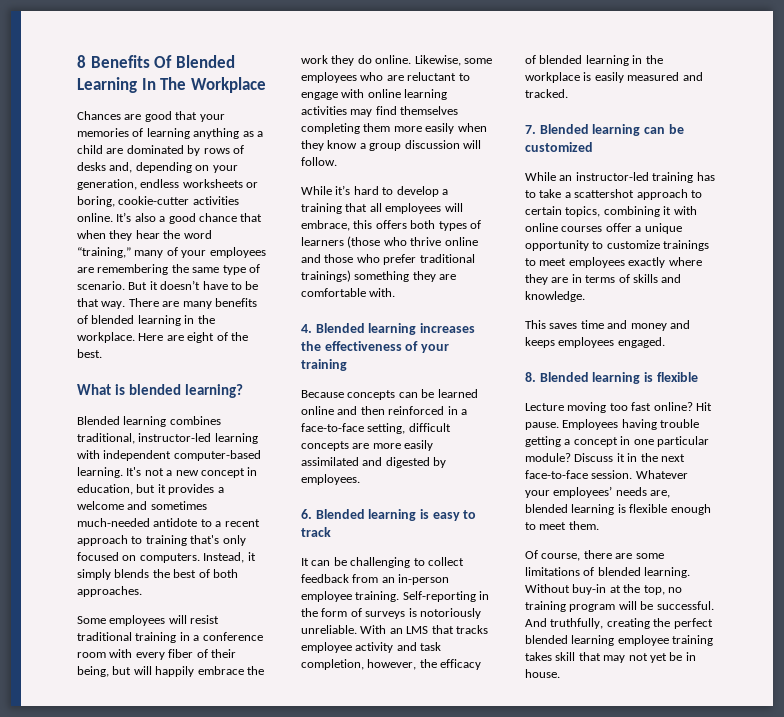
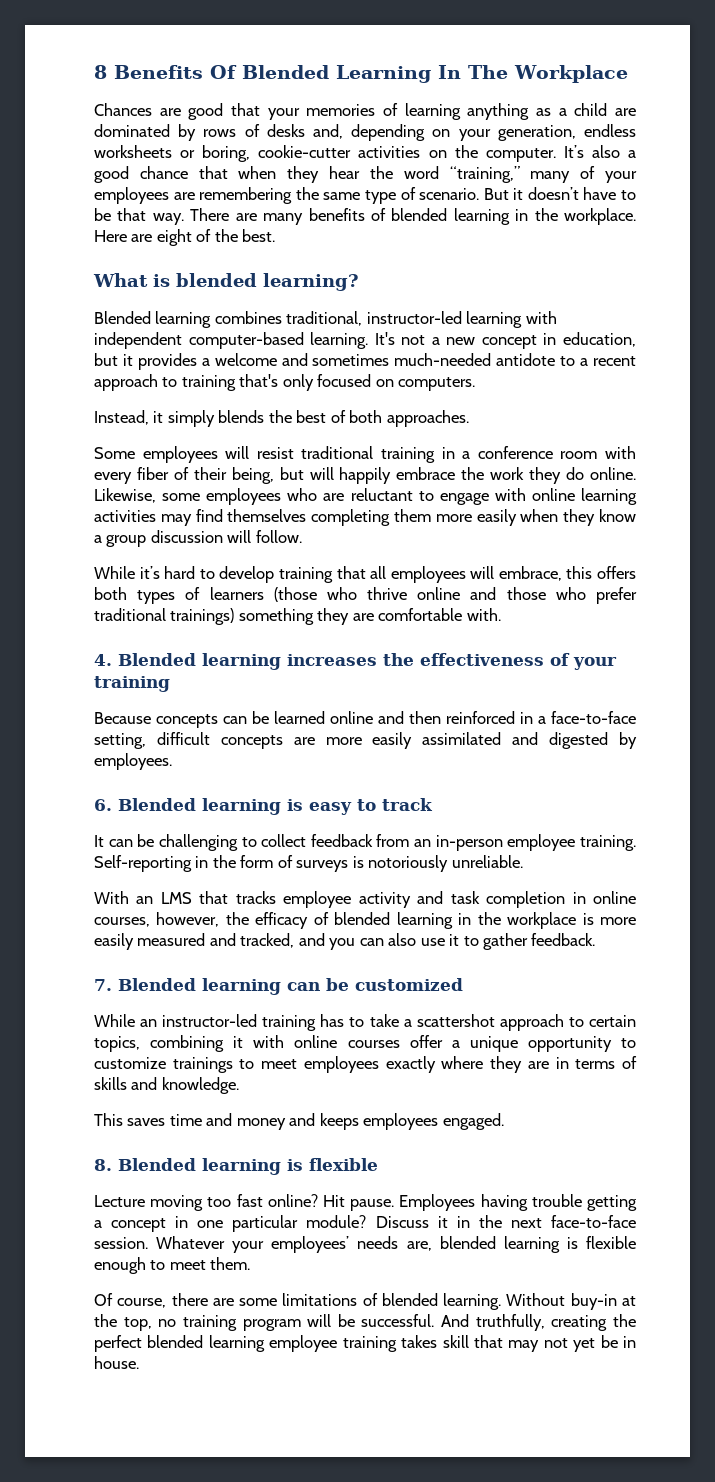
- Chances are good that your memories of learning anything as a child are dominated by rows of desks and, depending on your generation, endless worksheets or boring, cookie-cutter activities online.
+ Chances are good that your memories of learning anything as a child are dominated by rows of desks and, depending on your generation, endless worksheets or boring, cookie-cutter activities on the computer.
- It's not a new concept in education, but it provides a welcome and sometimes much-needed antidote to a recent approach to training that's only focused on computers. Instead, it simply blends the best of both approaches.
+ It's not a new concept in education, but it provides a welcome and sometimes much-needed antidote to a recent approach to training that's only focused on computers.
+ Instead, it simply blends the best of both approaches.
- While it’s hard to develop a training that all employees will embrace, this offers both types of learners (those who thrive online and those who prefer traditional trainings) something they are comfortable with.
+ While it’s hard to develop training that all employees will embrace, this offers both types of learners (those who thrive online and those who prefer traditional trainings) something they are comfortable with.
- Self-reporting in the form of surveys is notoriously unreliable. With an LMS that tracks employee activity and task completion, however, the efficacy of blended learning in the workplace is easily measured and tracked.
+ Self-reporting in the form of surveys is notoriously unreliable.
+ With an LMS that tracks employee activity and task completion in online courses, however, the efficacy of blended learning in the workplace is more easily measured and tracked, and you can also use it to gather feedback.

